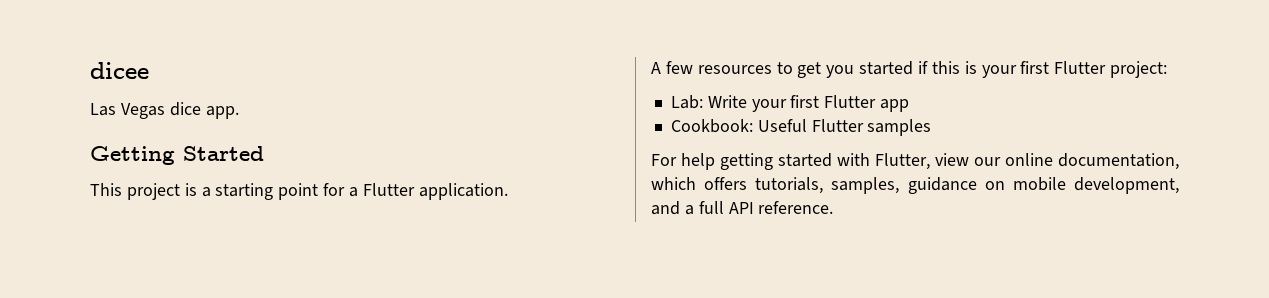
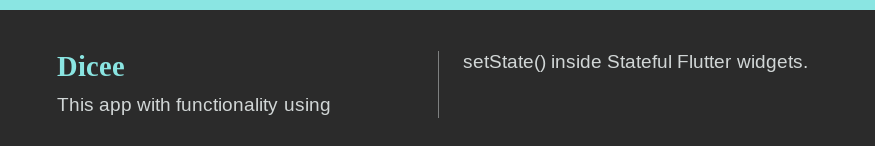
- dicee
- Las Vegas dice app.
- Getting Started
- This project is a starting point for a Flutter application.
- A few resources to get you started if this is your first Flutter project:
- Lab: Write your first Flutter app
- Cookbook: Useful Flutter samples
- For help getting started with Flutter, view our online documentation, which offers tutorials, samples, guidance on mobile development, and a full API reference.
+ Dicee
+ This app with functionality using setState() inside Stateful Flutter widgets.

